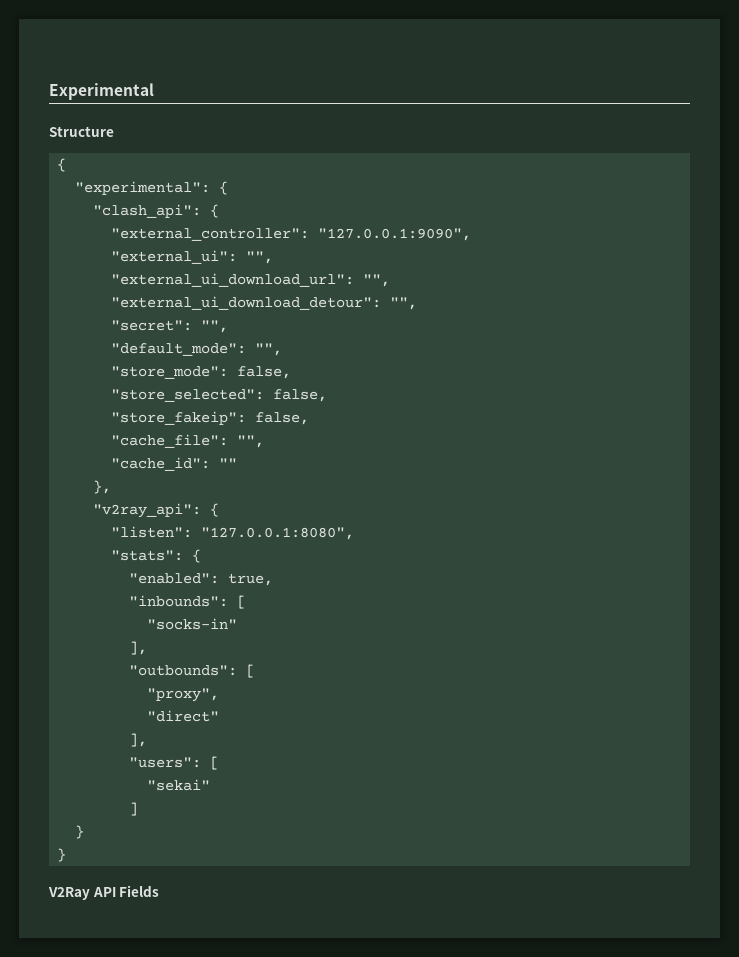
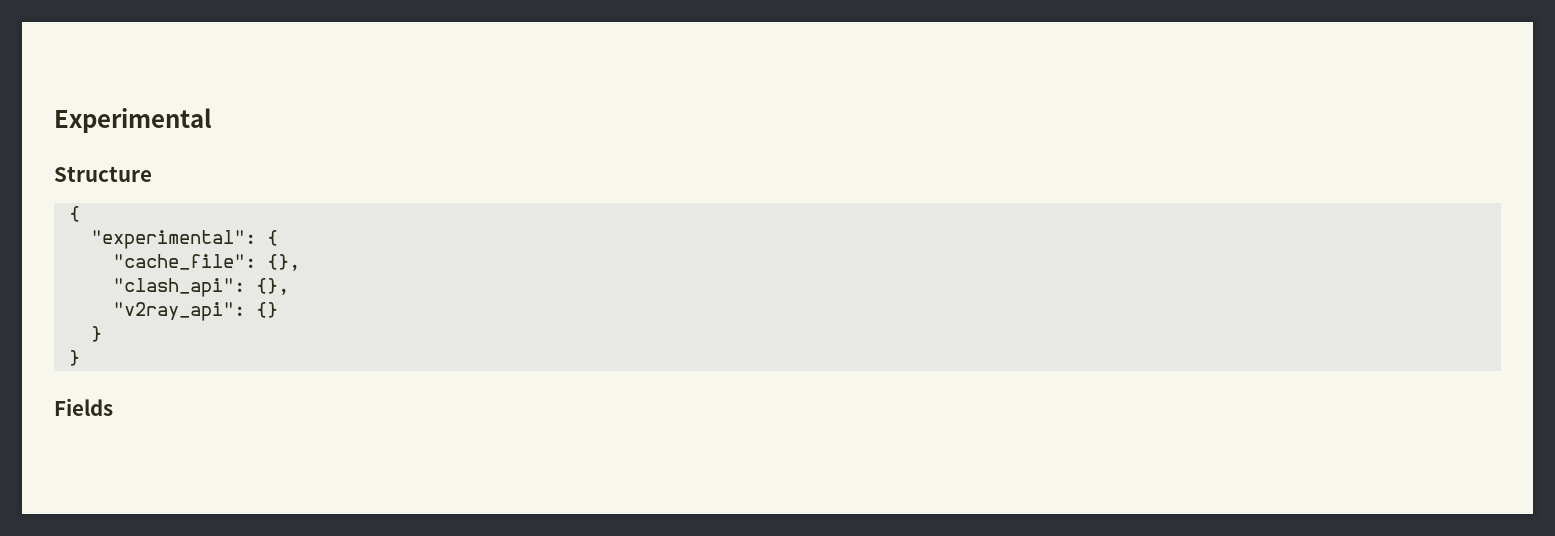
+ "cache_file": {},
- "clash_api": {
- "external_controller": "127.0.0.1:9090",
- "external_ui": "",
- "external_ui_download_url": "",
- "external_ui_download_detour": "",
- "secret": "",
- "default_mode": "",
- "store_mode": false,
- "store_selected": false,
- "store_fakeip": false,
- "cache_file": "",
- "cache_id": ""
- },
- "v2ray_api": {
- "listen": "127.0.0.1:8080",
- "stats": {
- "enabled": true,
- "inbounds": [
- "socks-in"
- ],
- "outbounds": [
- "proxy",
- "direct"
- ],
- "users": [
- "sekai"
- ]
+ "clash_api": {},
+ "v2ray_api": {}
- V2Ray API Fields
+ Fields

